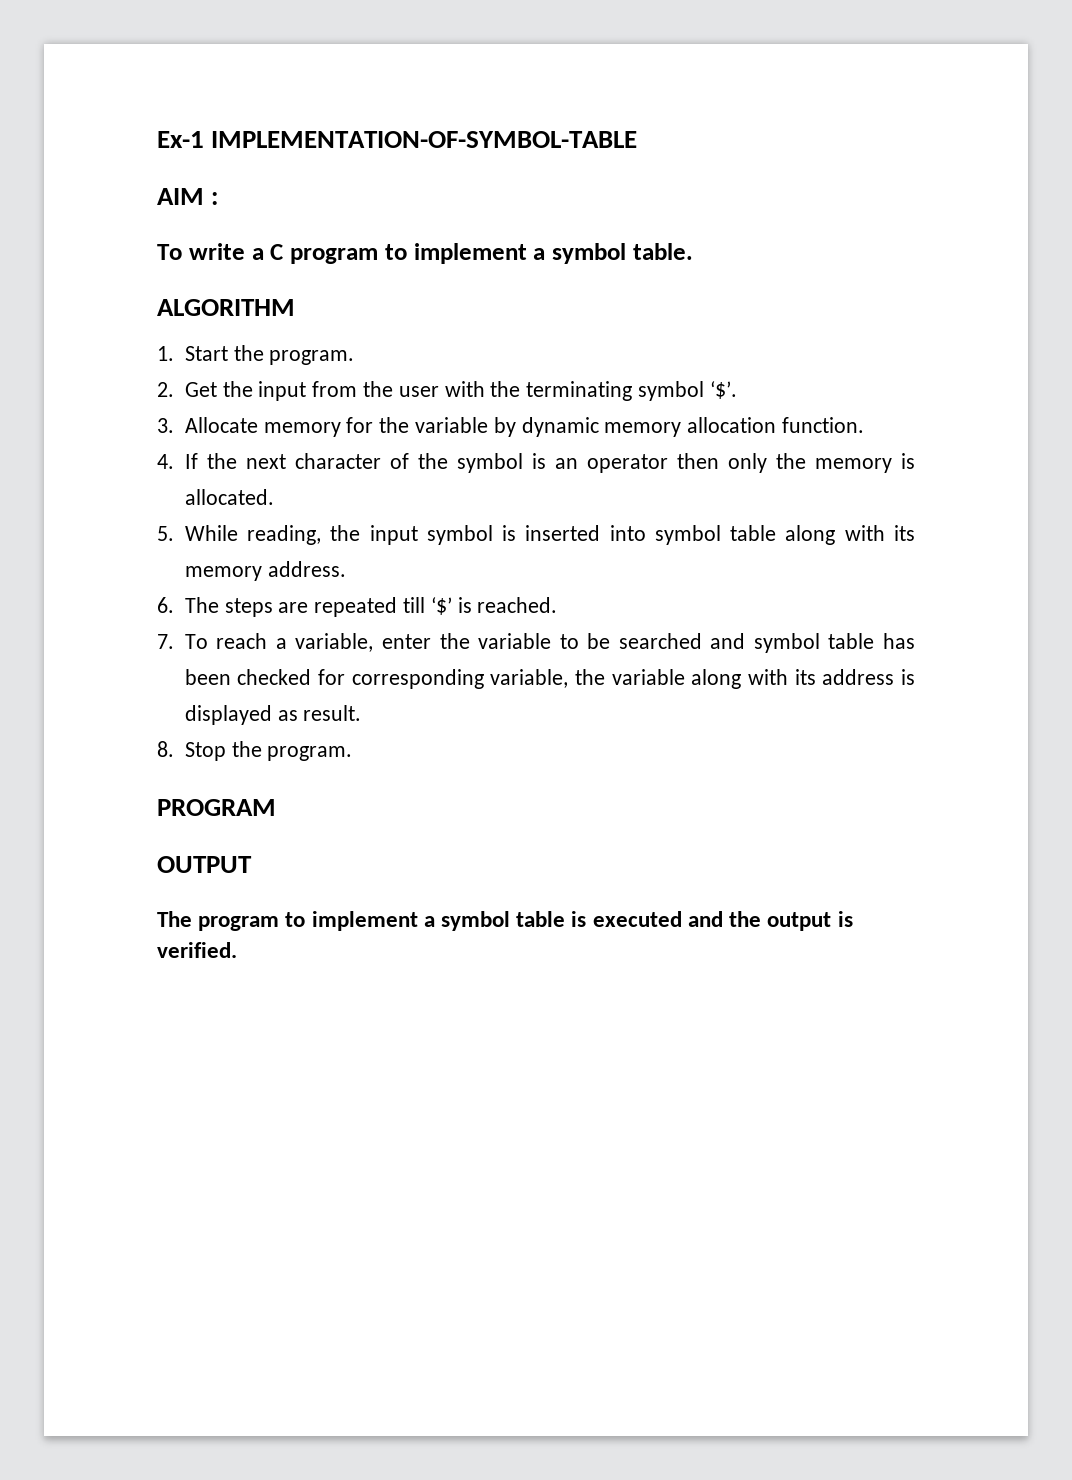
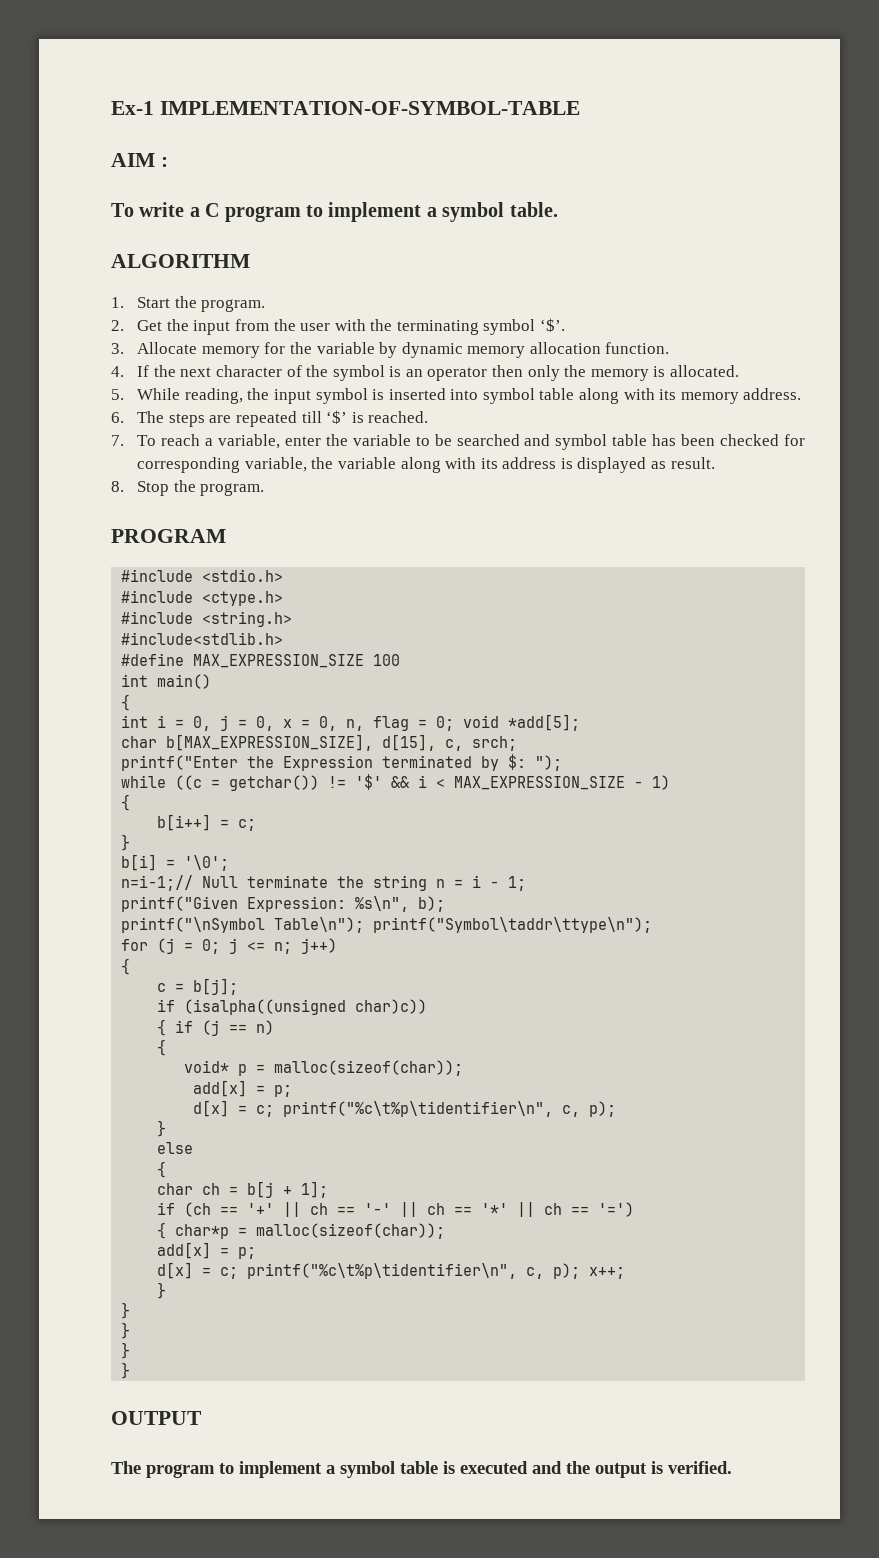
+ #include <stdio.h>
+ #include <ctype.h>
+ #include <string.h>
+ #include<stdlib.h>
+ #define MAX_EXPRESSION_SIZE 100
+ int main()
+ {
+ int i = 0, j = 0, x = 0, n, flag = 0; void *add[5];
+ char b[MAX_EXPRESSION_SIZE], d[15], c, srch;
+ printf("Enter the Expression terminated by $: ");
+ while ((c = getchar()) != '$' && i < MAX_EXPRESSION_SIZE - 1)
+ {
+ b[i++] = c;
+ }
+ b[i] = '\0';
+ n=i-1;// Null terminate the string n = i - 1;
+ printf("Given Expression: %s\n", b);
+ printf("\nSymbol Table\n"); printf("Symbol\taddr\ttype\n");
+ for (j = 0; j <= n; j++)
+ {
+ c = b[j];
+ if (isalpha((unsigned char)c))
+ { if (j == n)
+ {
+ void* p = malloc(sizeof(char));
+ add[x] = p;
+ d[x] = c; printf("%c\t%p\tidentifier\n", c, p);
+ }
+ else
+ {
+ char ch = b[j + 1];
+ if (ch == '+' || ch == '-' || ch == '*' || ch == '=')
+ { char*p = malloc(sizeof(char));
+ add[x] = p;
+ d[x] = c; printf("%c\t%p\tidentifier\n", c, p); x++;
+ }
+ }
+ }
+ }
+ }

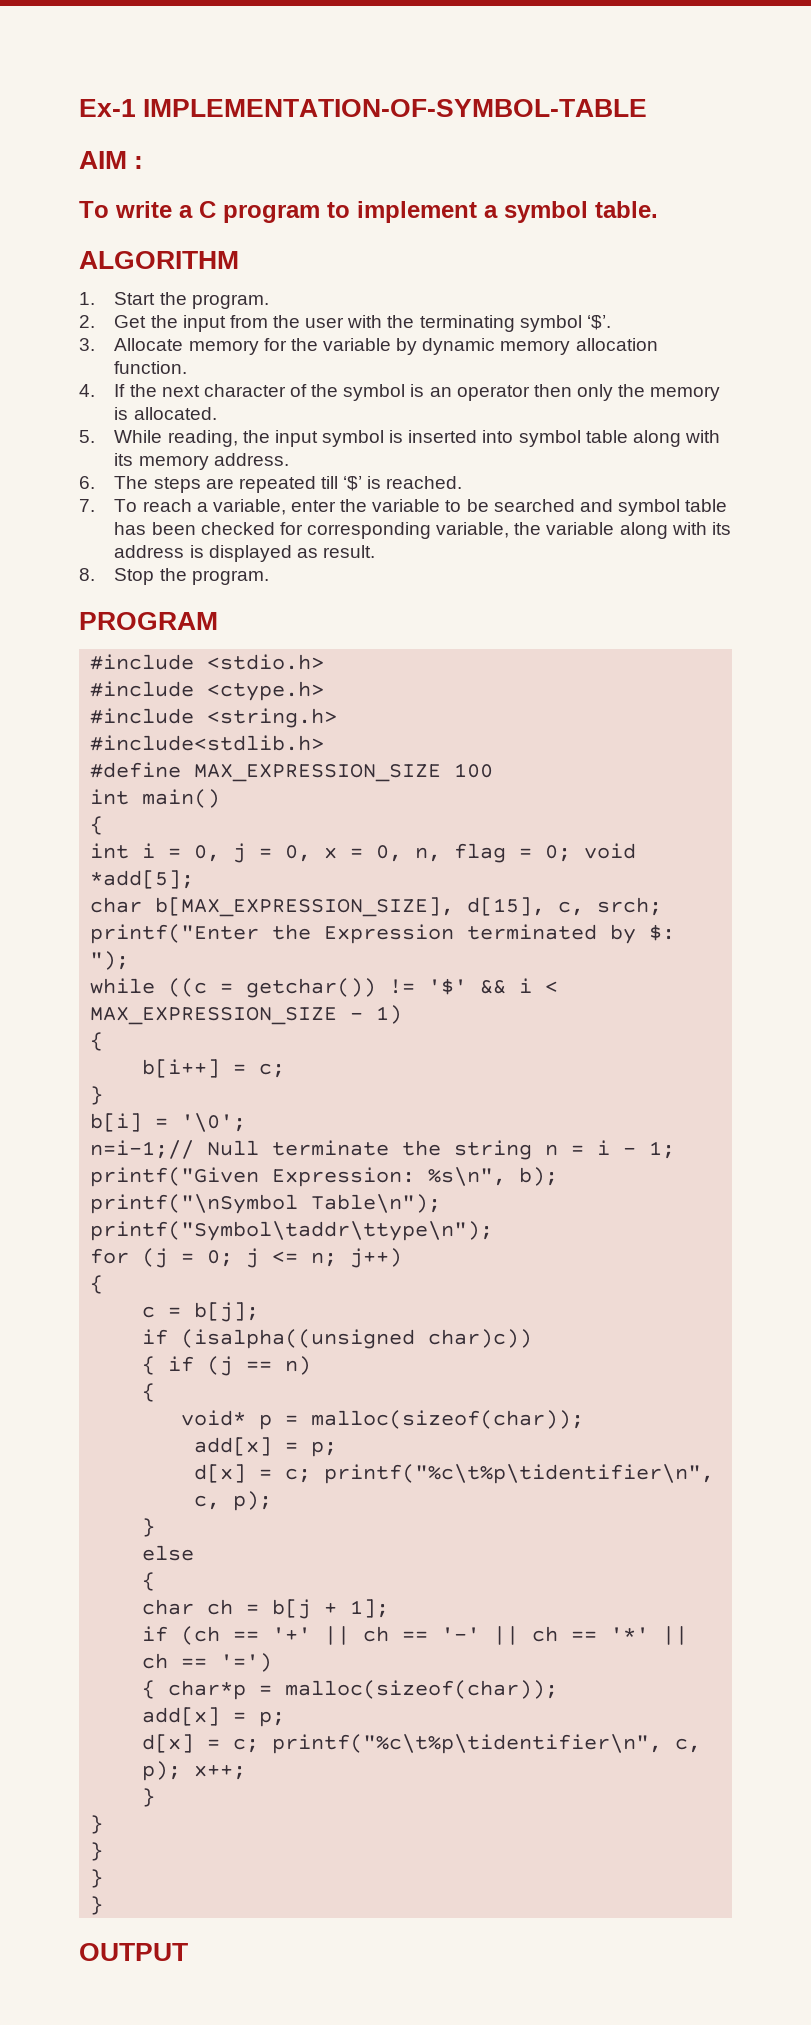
- The program to implement a symbol table is executed and the output is verified.

